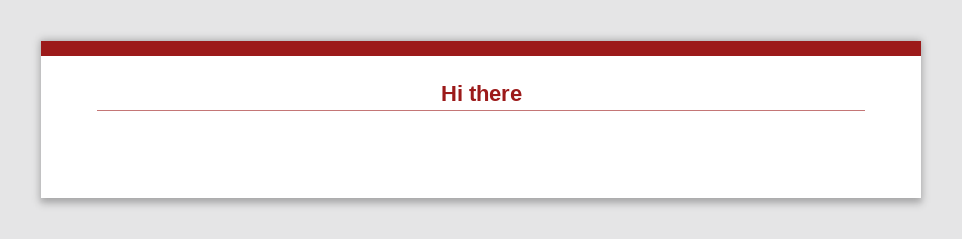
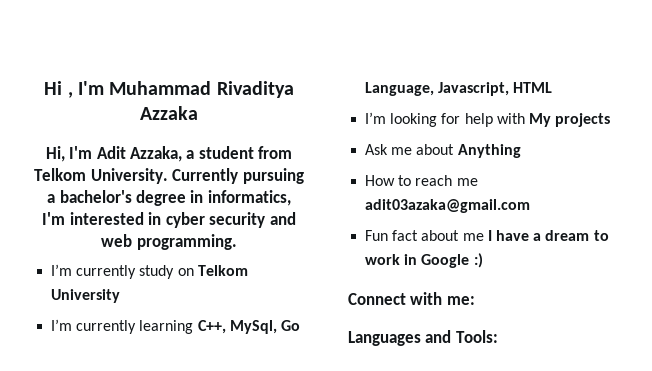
- Hi there
+ Hi , I'm Muhammad Rivaditya Azzaka
+ Hi, I'm Adit Azzaka, a student from Telkom University. Currently pursuing a bachelor's degree in informatics, I'm interested in cyber security and web programming.
+ I’m currently study on Telkom University
+ I’m currently learning C++, MySql, Go Language, Javascript, HTML
+ I’m looking for help with My projects
+ Ask me about Anything
+ How to reach me adit03azaka@gmail.com
+ Fun fact about me I have a dream to work in Google :)
+ Connect with me:
+ Languages and Tools:

